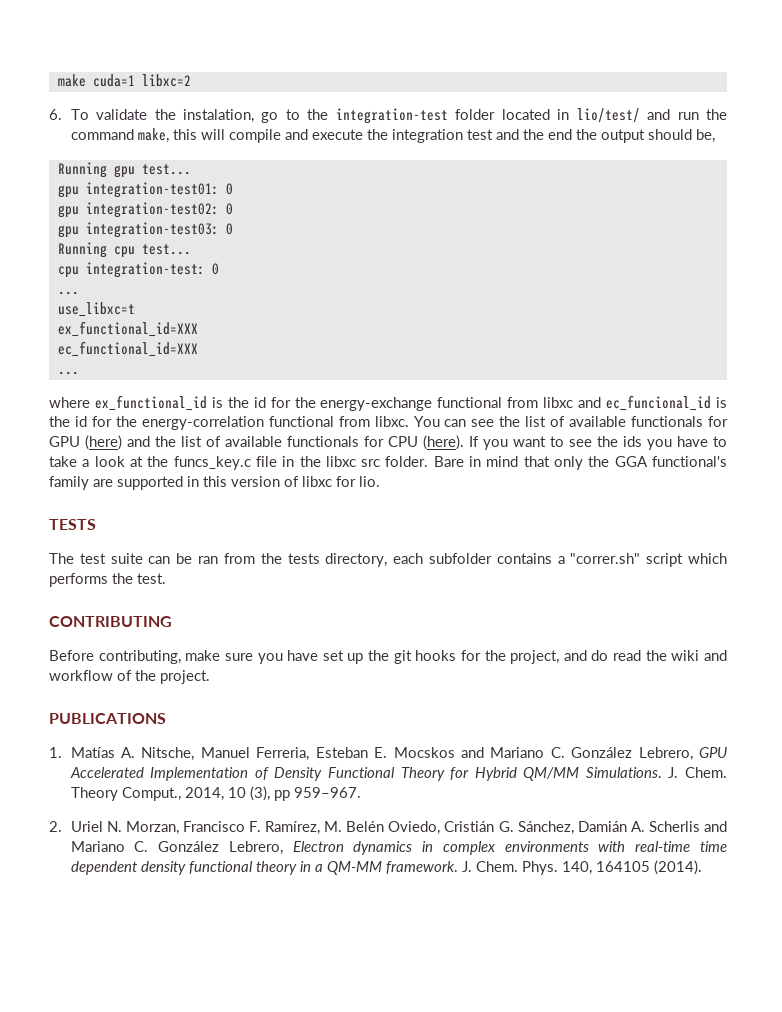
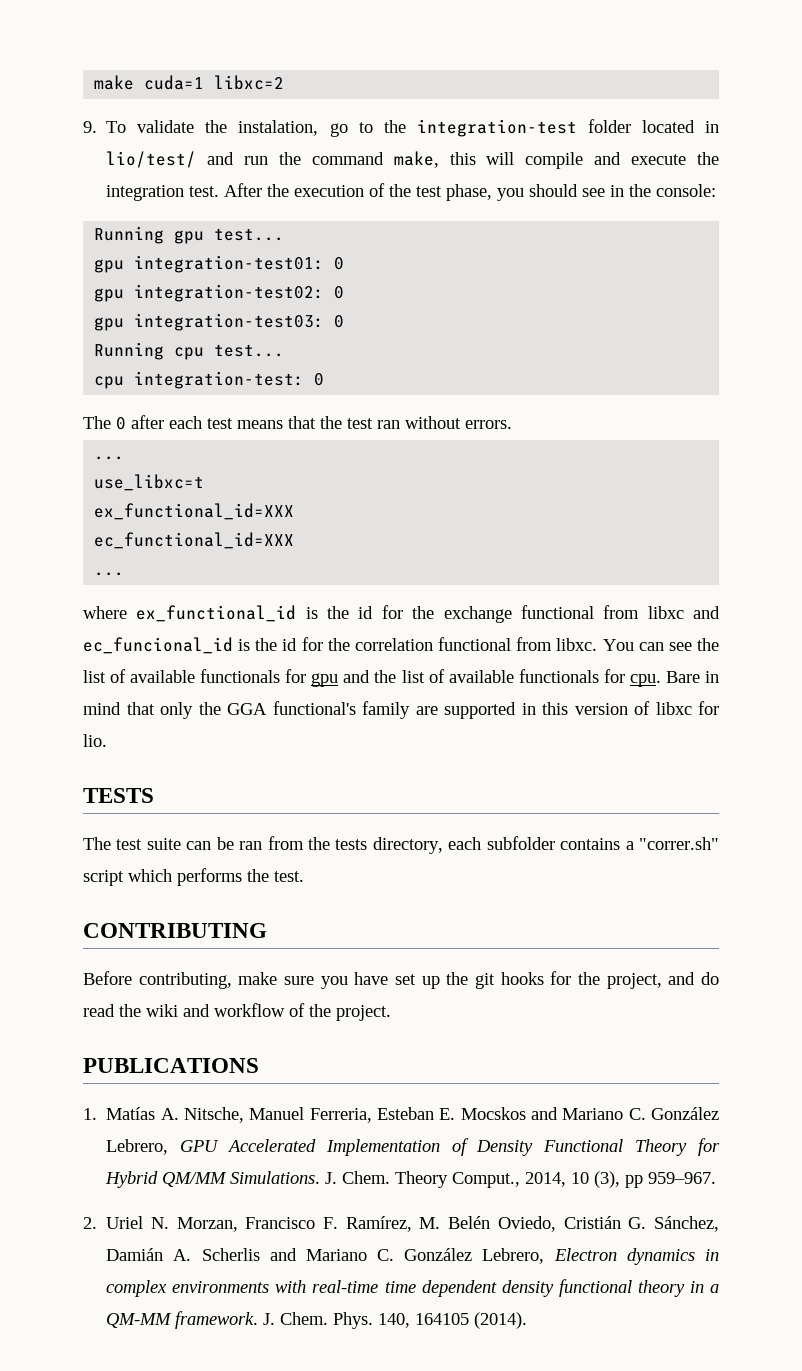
- 6. To validate the instalation, go to the integration-test folder located in lio/test/ and run the command make, this will compile and execute the integration test and the end the output should be,
+ 9. To validate the instalation, go to the integration-test folder located in lio/test/ and run the command make, this will compile and execute the integration test. After the execution of the test phase, you should see in the console:
+ The 0 after each test means that the test ran without errors.
- where ex_functional_id is the id for the energy-exchange functional from libxc and ec_funcional_id is the id for the energy-correlation functional from libxc.
+ where ex_functional_id is the id for the exchange functional from libxc and ec_funcional_id is the id for the correlation functional from libxc.
- You can see the list of available functionals for GPU (here) and the list of available functionals for CPU (here). If you want to see the ids you have to take a look at the funcs_key.c file in the libxc src folder.
+ You can see the list of available functionals for gpu and the list of available functionals for cpu.

